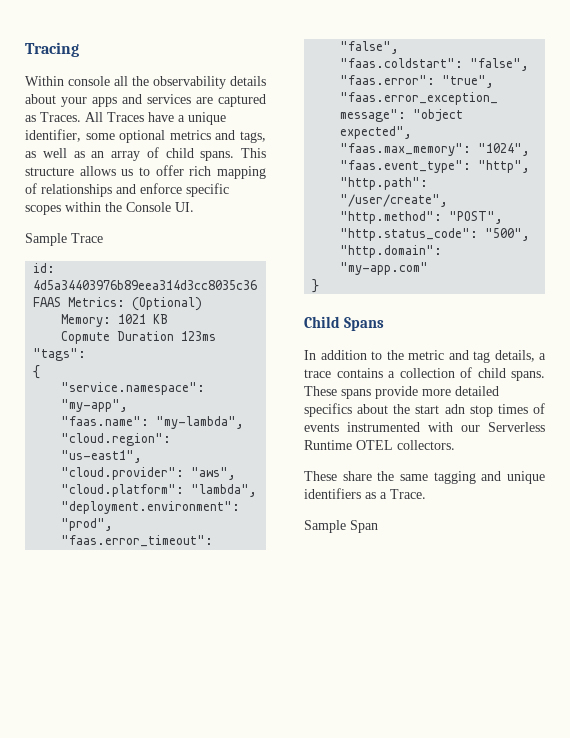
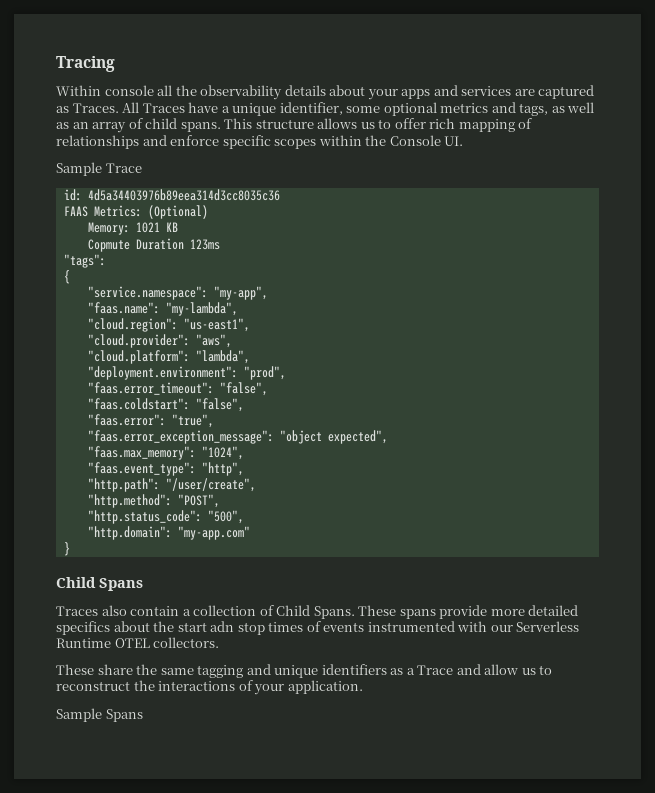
- In addition to the metric and tag details, a trace contains a collection of child spans.
+ Traces also contain a collection of Child Spans.
- These share the same tagging and unique identifiers as a Trace.
- Sample Span
+ These share the same tagging and unique identifiers as a Trace and allow us to reconstruct the interactions of your application.
+ Sample Spans

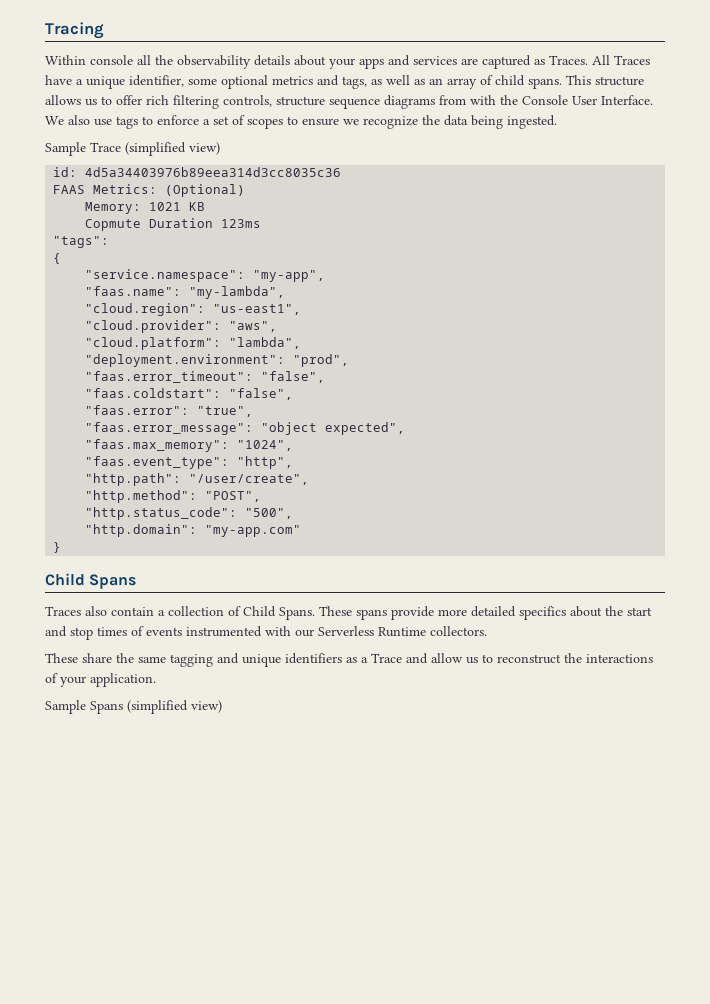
- This structure allows us to offer rich mapping of relationships and enforce specific scopes within the Console UI.
+ This structure allows us to offer rich filtering controls, structure sequence diagrams from with the Console User Interface. We also use tags to enforce a set of scopes to ensure we recognize the data being ingested.
- Sample Trace
+ Sample Trace (simplified view)
- "faas.error_exception_message": "object expected",
+ "faas.error_message": "object expected",
- These spans provide more detailed specifics about the start adn stop times of events instrumented with our Serverless Runtime OTEL collectors.
+ These spans provide more detailed specifics about the start and stop times of events instrumented with our Serverless Runtime collectors.
- Sample Spans
+ Sample Spans (simplified view)

